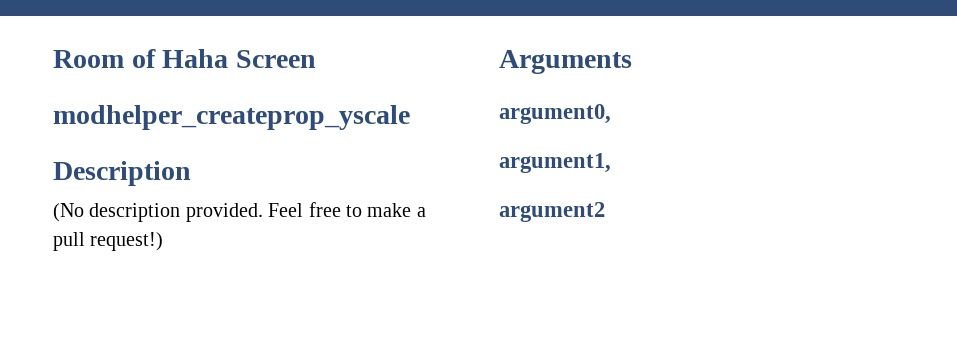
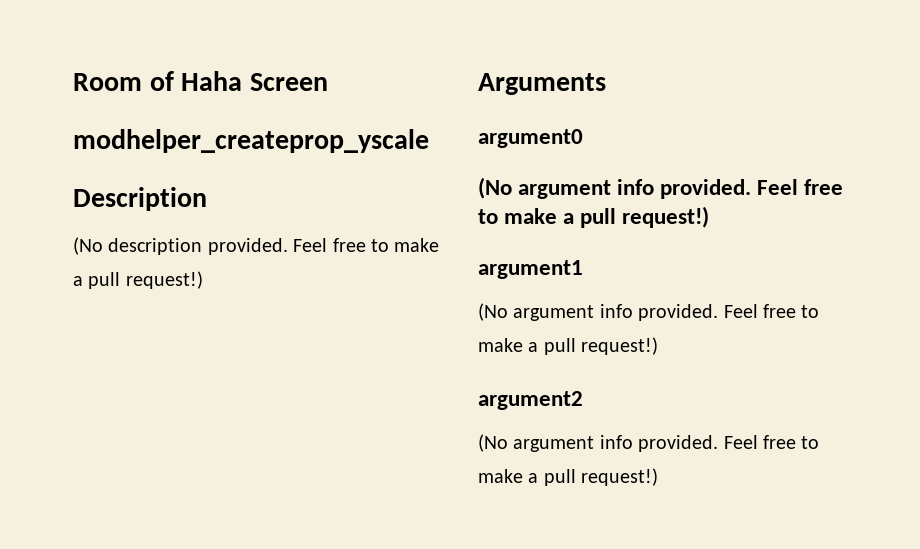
- argument0,
- argument1,
+ argument0
+ (No argument info provided. Feel free to make a pull request!)
+ argument1
+ (No argument info provided. Feel free to make a pull request!)
  argument2
+ (No argument info provided. Feel free to make a pull request!)

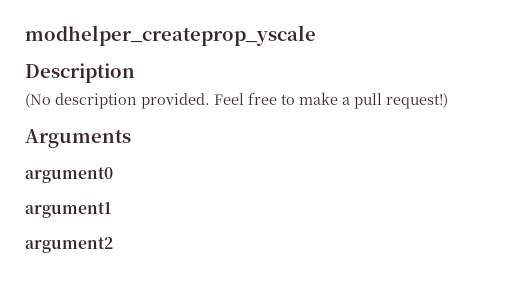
- Room of Haha Screen
  argument0
- (No argument info provided. Feel free to make a pull request!)
  argument1
- (No argument info provided. Feel free to make a pull request!)
  argument2
- (No argument info provided. Feel free to make a pull request!)

